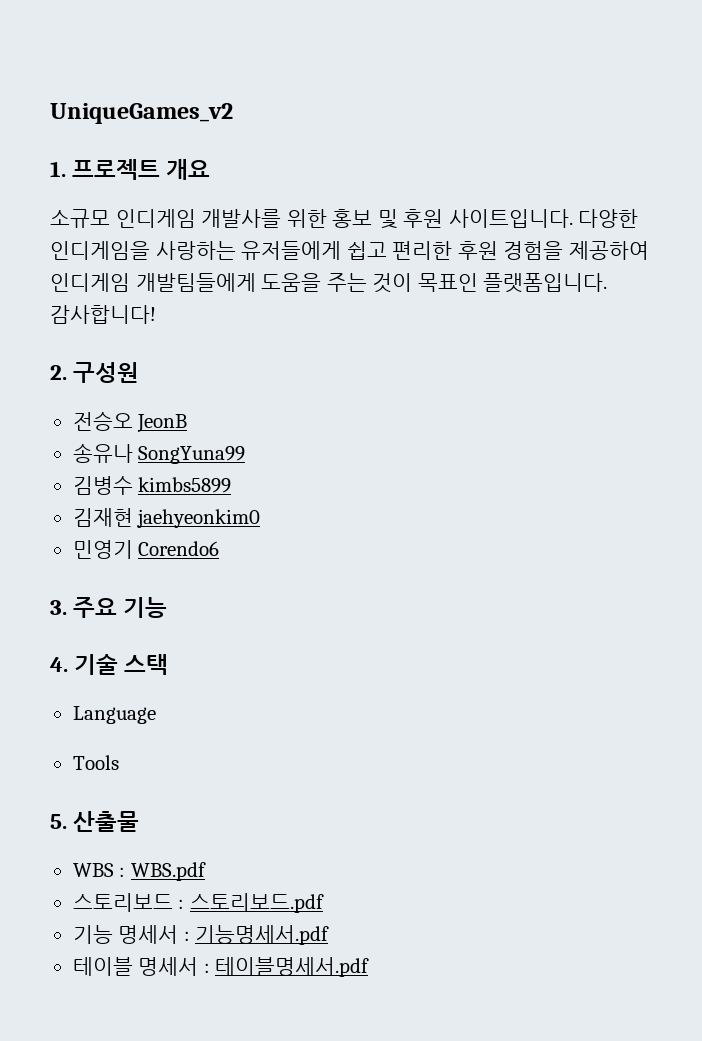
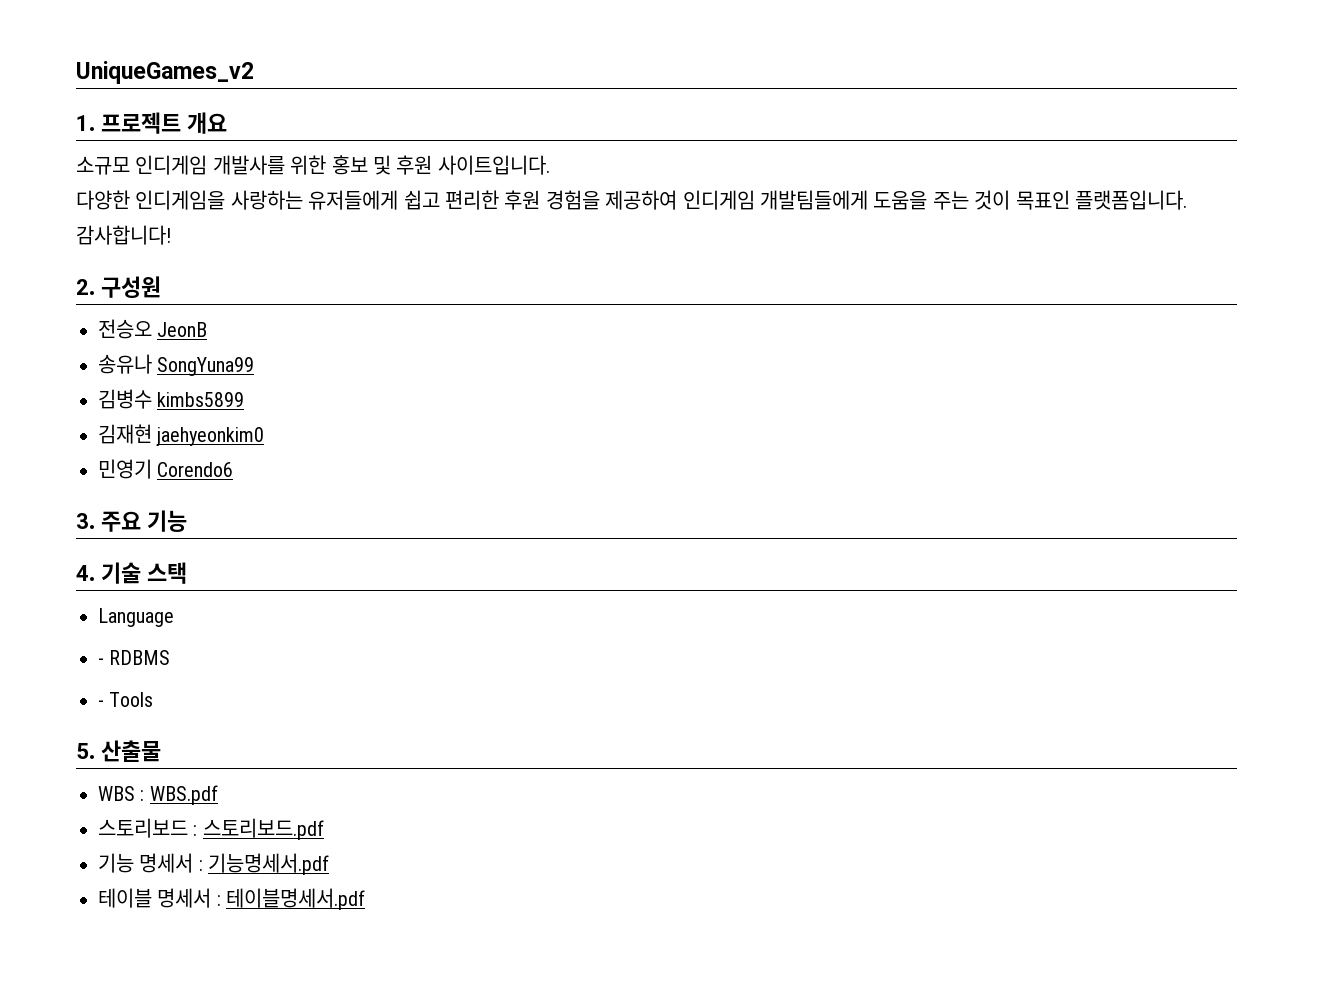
- 소규모 인디게임 개발사를 위한 홍보 및 후원 사이트입니다. 다양한 인디게임을 사랑하는 유저들에게 쉽고 편리한 후원 경험을 제공하여 인디게임 개발팀들에게 도움을 주는 것이 목표인 플랫폼입니다.
+ 소규모 인디게임 개발사를 위한 홍보 및 후원 사이트입니다.
+ 다양한 인디게임을 사랑하는 유저들에게 쉽고 편리한 후원 경험을 제공하여 인디게임 개발팀들에게 도움을 주는 것이 목표인 플랫폼입니다.
- Tools
+ - RDBMS
+ - Tools

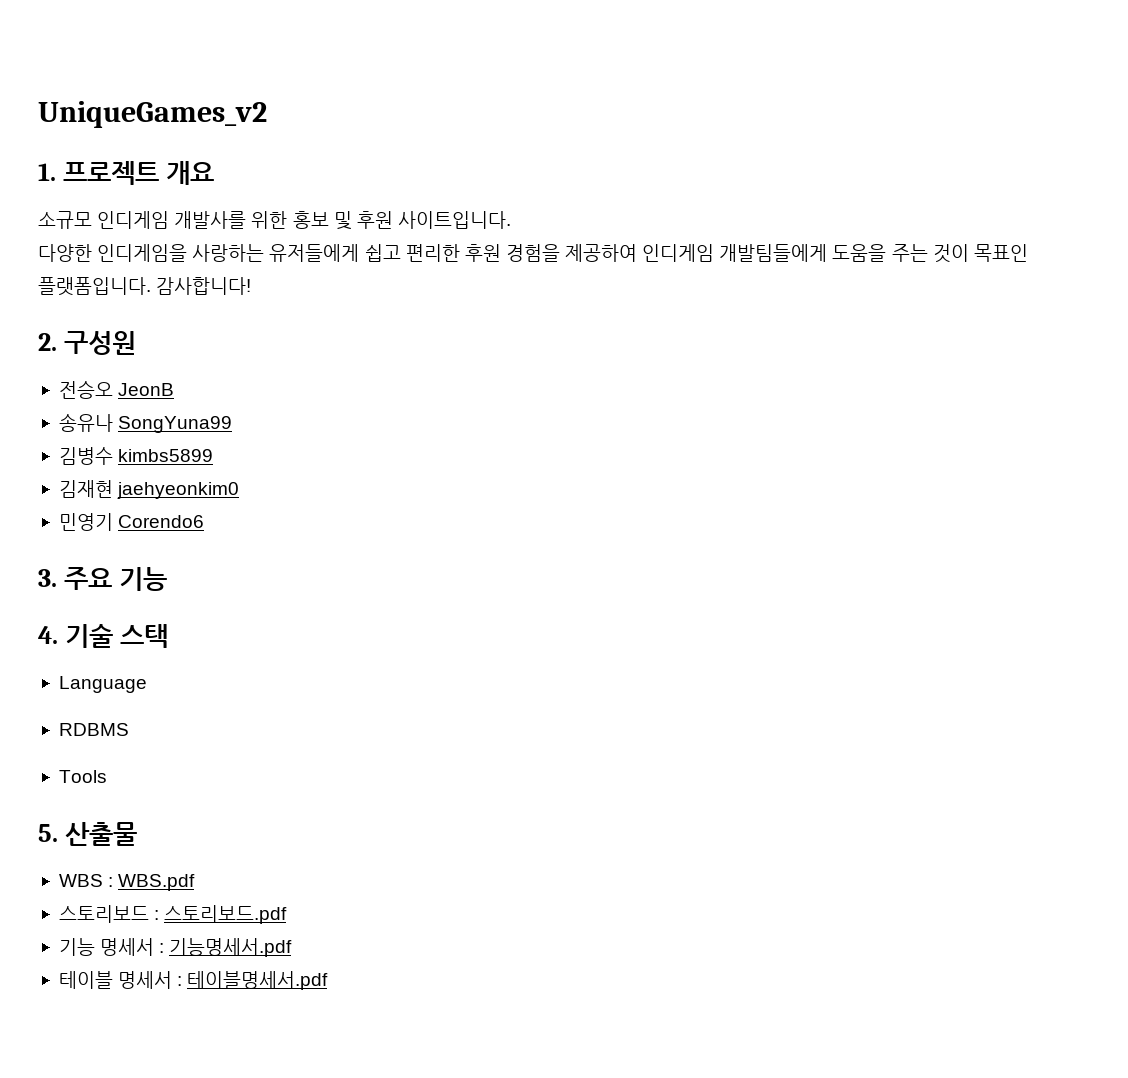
- - RDBMS
+ RDBMS
- - Tools
+ Tools

